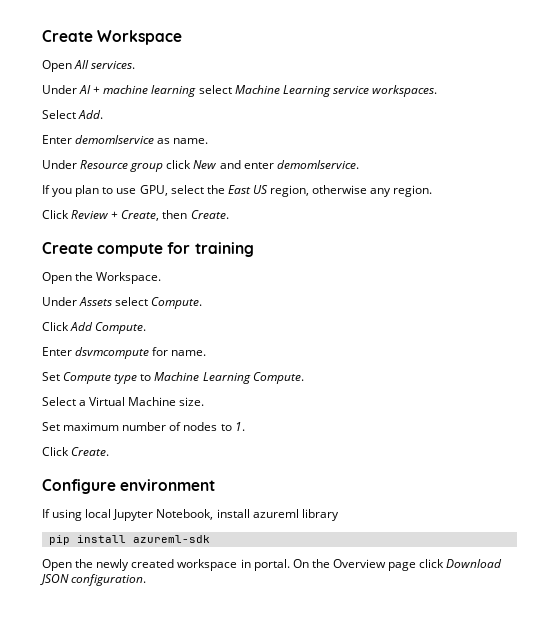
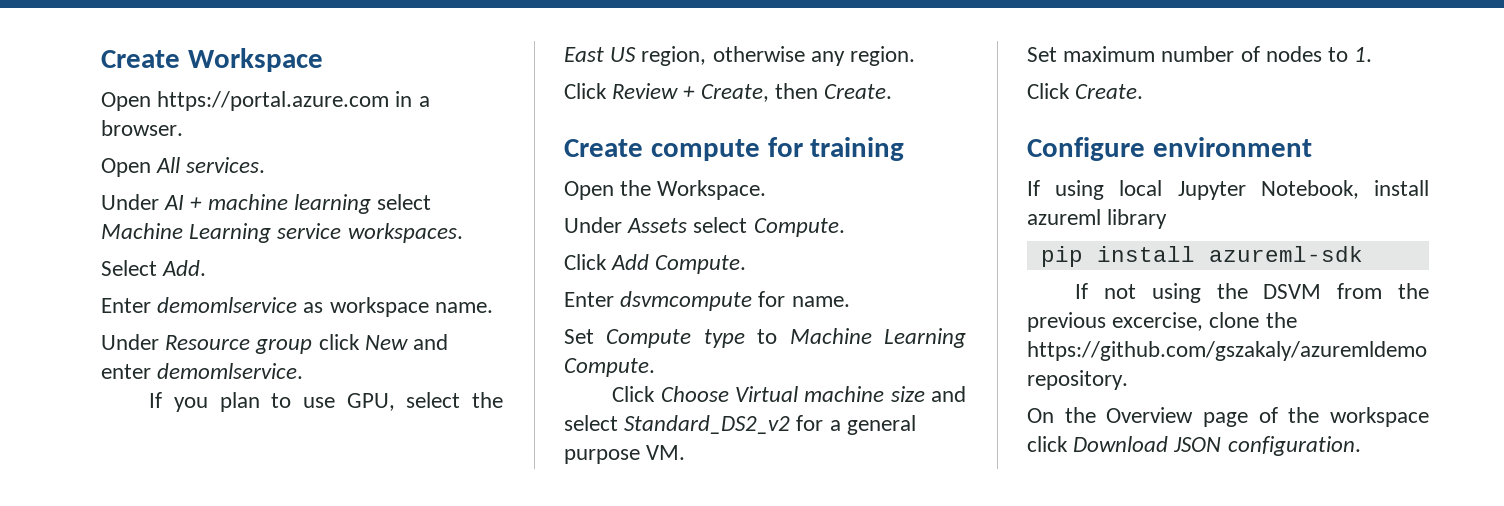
+ Open https://portal.azure.com in a browser.
- Enter demomlservice as name.
+ Enter demomlservice as workspace name.
- Select a Virtual Machine size.
+ Click Choose Virtual machine size and select Standard_DS2_v2 for a general purpose VM.
- Open the newly created workspace in portal. On the Overview page click Download JSON configuration.
+ If not using the DSVM from the previous excercise, clone the https://github.com/gszakaly/azuremldemo repository.
+ On the Overview page of the workspace click Download JSON configuration.

